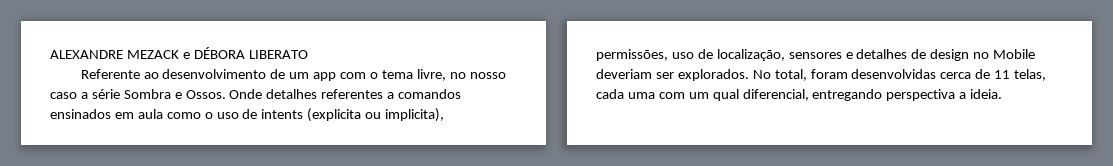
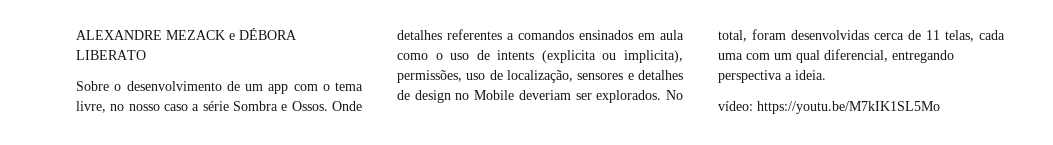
- Referente ao desenvolvimento de um app com o tema livre, no nosso caso a série Sombra e Ossos.
+ Sobre o desenvolvimento de um app com o tema livre, no nosso caso a série Sombra e Ossos.
+ vídeo: https://youtu.be/M7kIK1SL5Mo

